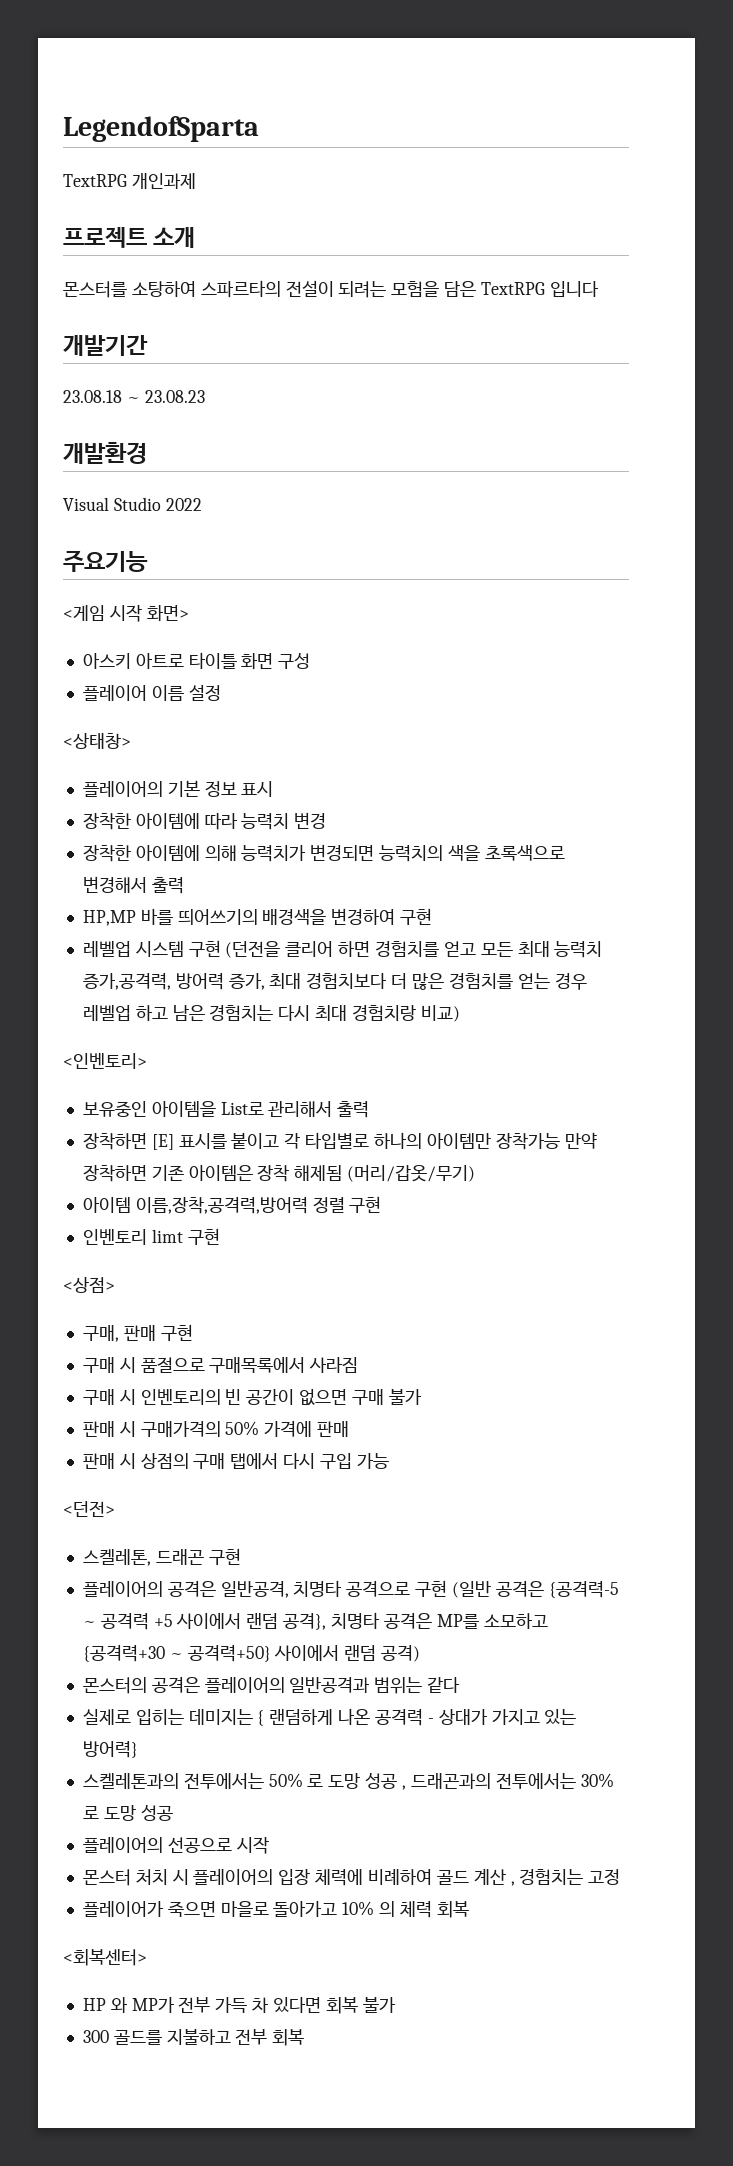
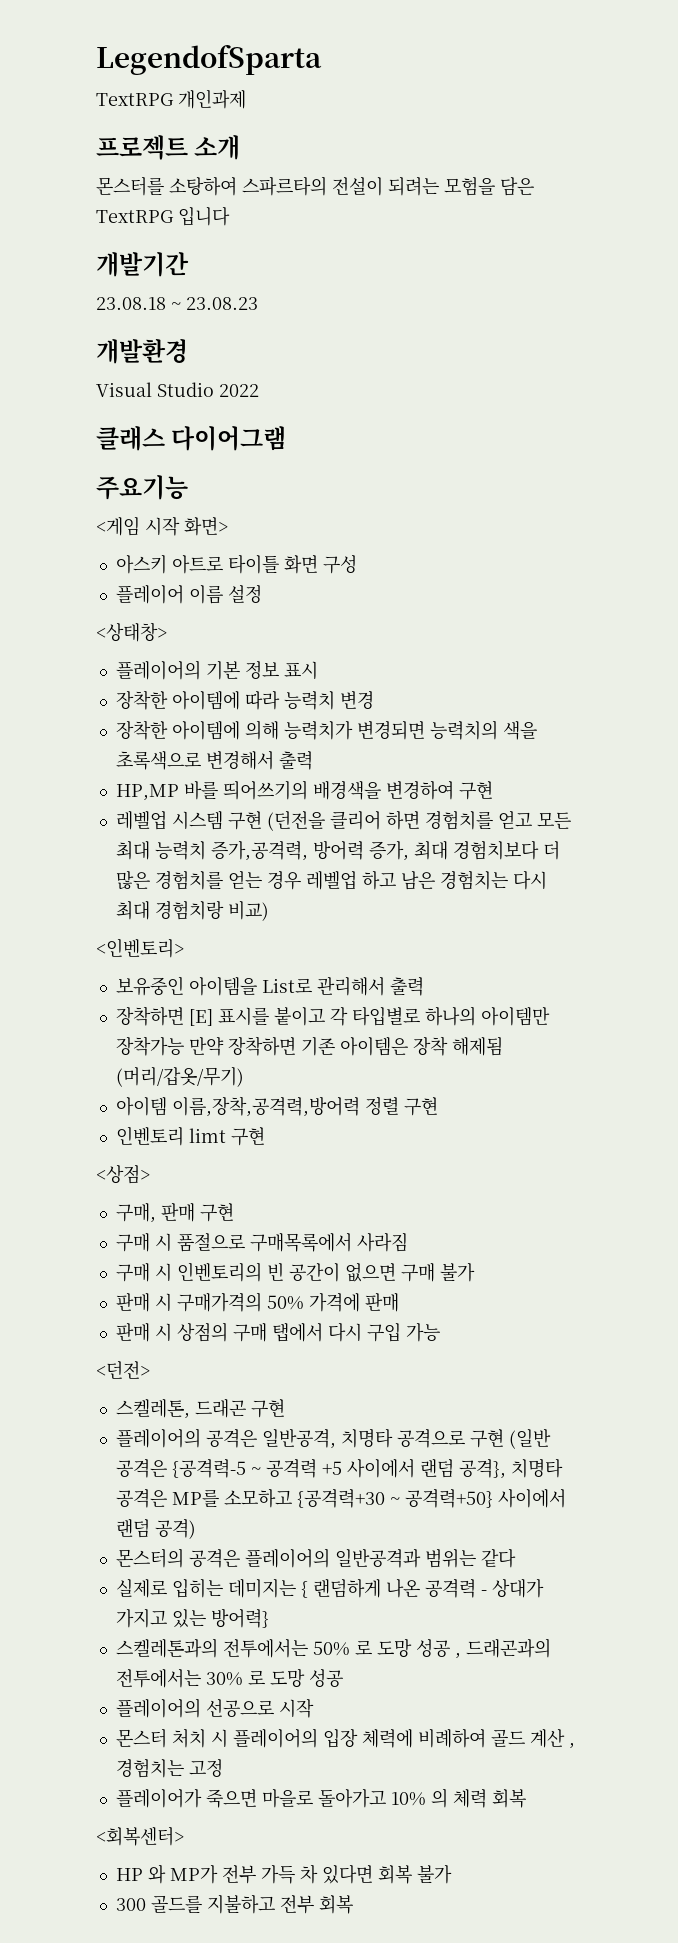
+ 클래스 다이어그램

